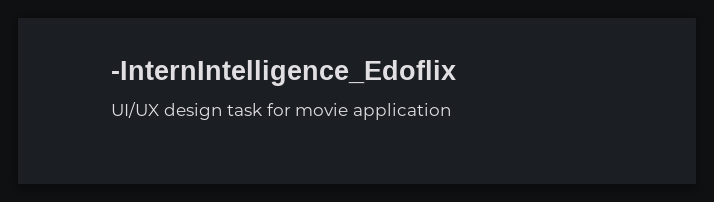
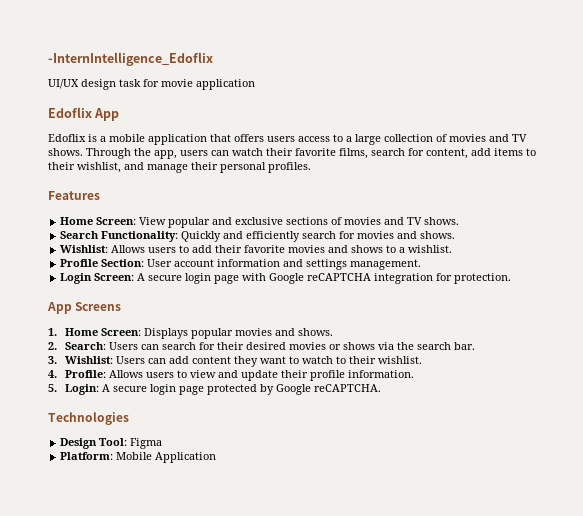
+ Edoflix App
+ Edoflix is a mobile application that offers users access to a large collection of movies and TV shows. Through the app, users can watch their favorite films, search for content, add items to their wishlist, and manage their personal profiles.
+ Features
+ Home Screen: View popular and exclusive sections of movies and TV shows.
+ Search Functionality: Quickly and efficiently search for movies and shows.
+ Wishlist: Allows users to add their favorite movies and shows to a wishlist.
+ Profile Section: User account information and settings management.
+ Login Screen: A secure login page with Google reCAPTCHA integration for protection.
+ App Screens
+ 1. Home Screen: Displays popular movies and shows.
+ 2. Search: Users can search for their desired movies or shows via the search bar.
+ 3. Wishlist: Users can add content they want to watch to their wishlist.
+ 4. Profile: Allows users to view and update their profile information.
+ 5. Login: A secure login page protected by Google reCAPTCHA.
+ Technologies
+ Design Tool: Figma
+ Platform: Mobile Application

